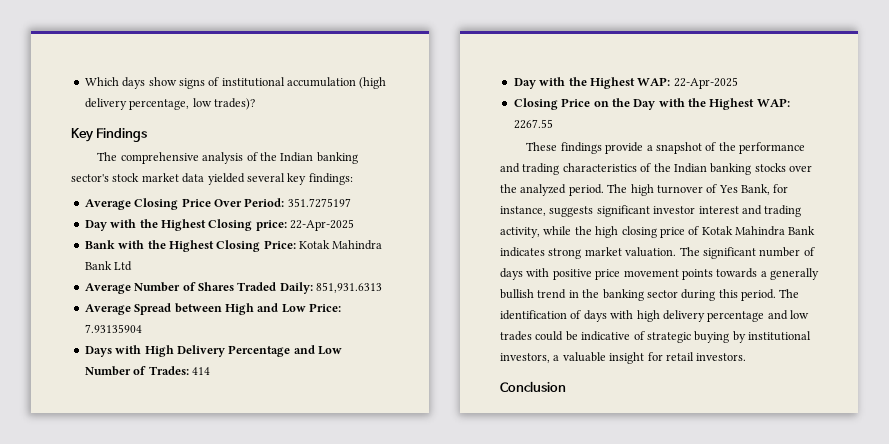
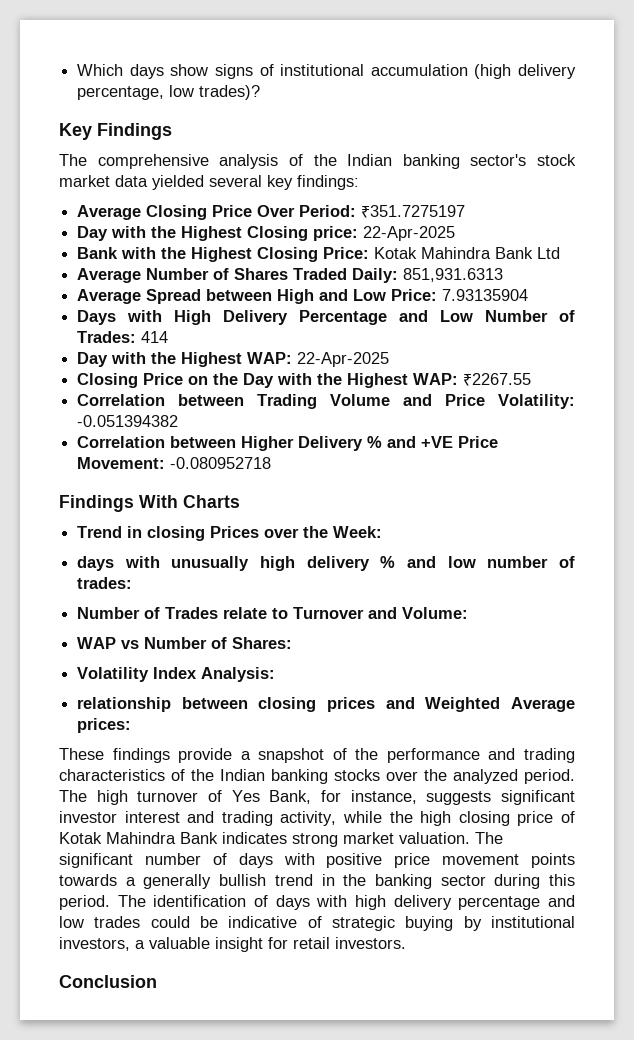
- Average Closing Price Over Period: 351.7275197
+ Average Closing Price Over Period: ₹351.7275197
- Closing Price on the Day with the Highest WAP: 2267.55
+ Closing Price on the Day with the Highest WAP: ₹2267.55
+ Correlation between Trading Volume and Price Volatility: -0.051394382
+ Correlation between Higher Delivery % and +VE Price Movement: -0.080952718
+ Findings With Charts
+ Trend in closing Prices over the Week:
+ days with unusually high delivery % and low number of trades:
+ Number of Trades relate to Turnover and Volume:
+ WAP vs Number of Shares:
+ Volatility Index Analysis:
+ relationship between closing prices and Weighted Average prices:

